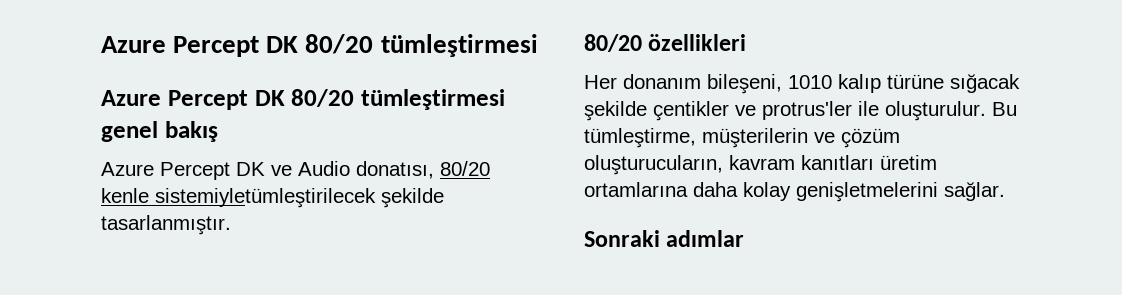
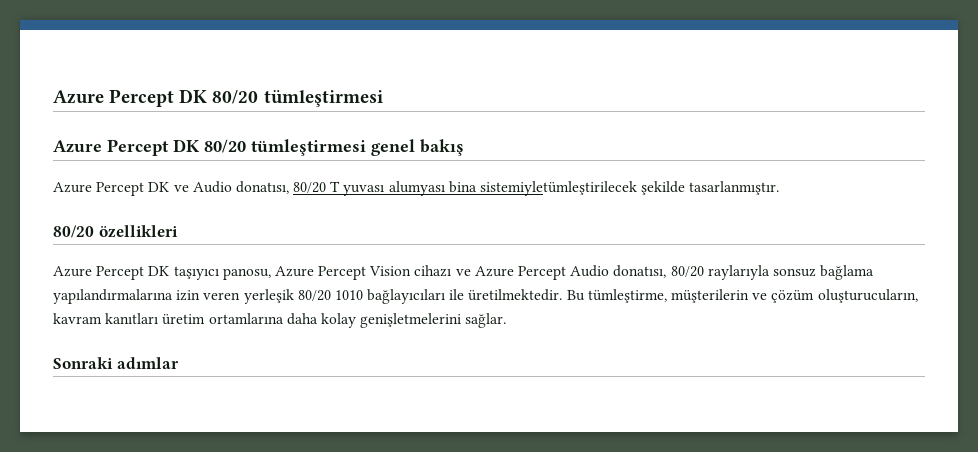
- Azure Percept DK ve Audio donatısı, 80/20 kenle sistemiyletümleştirilecek şekilde tasarlanmıştır.
+ Azure Percept DK ve Audio donatısı, 80/20 T yuvası alumyası bina sistemiyletümleştirilecek şekilde tasarlanmıştır.
- Her donanım bileşeni, 1010 kalıp türüne sığacak şekilde çentikler ve protrus'ler ile oluşturulur.
+ Azure Percept DK taşıyıcı panosu, Azure Percept Vision cihazı ve Azure Percept Audio donatısı, 80/20 raylarıyla sonsuz bağlama yapılandırmalarına izin veren yerleşik 80/20 1010 bağlayıcıları ile üretilmektedir.

